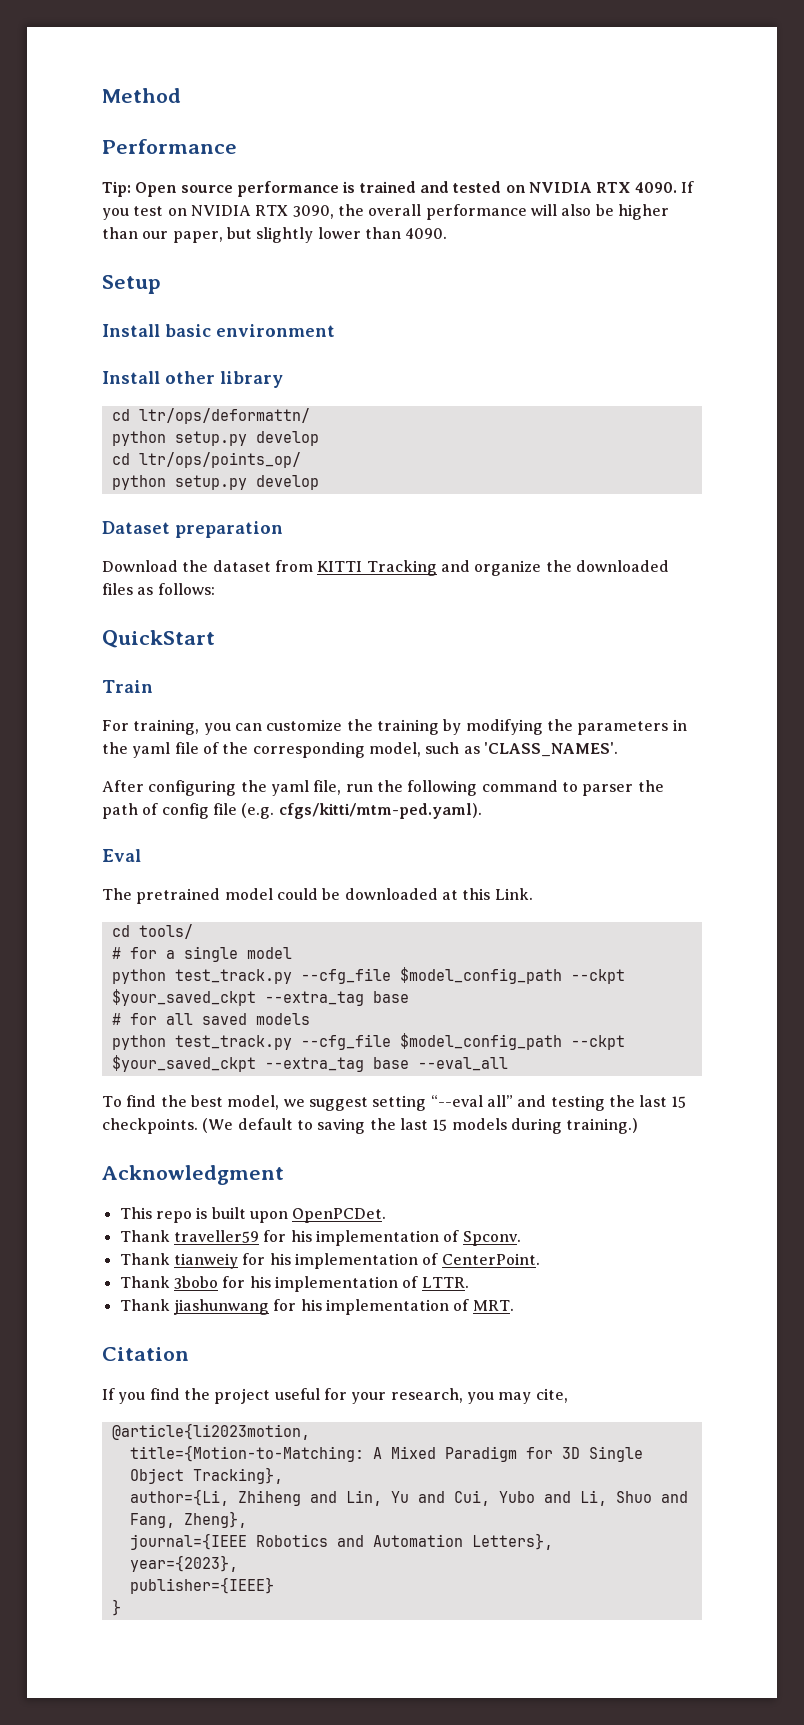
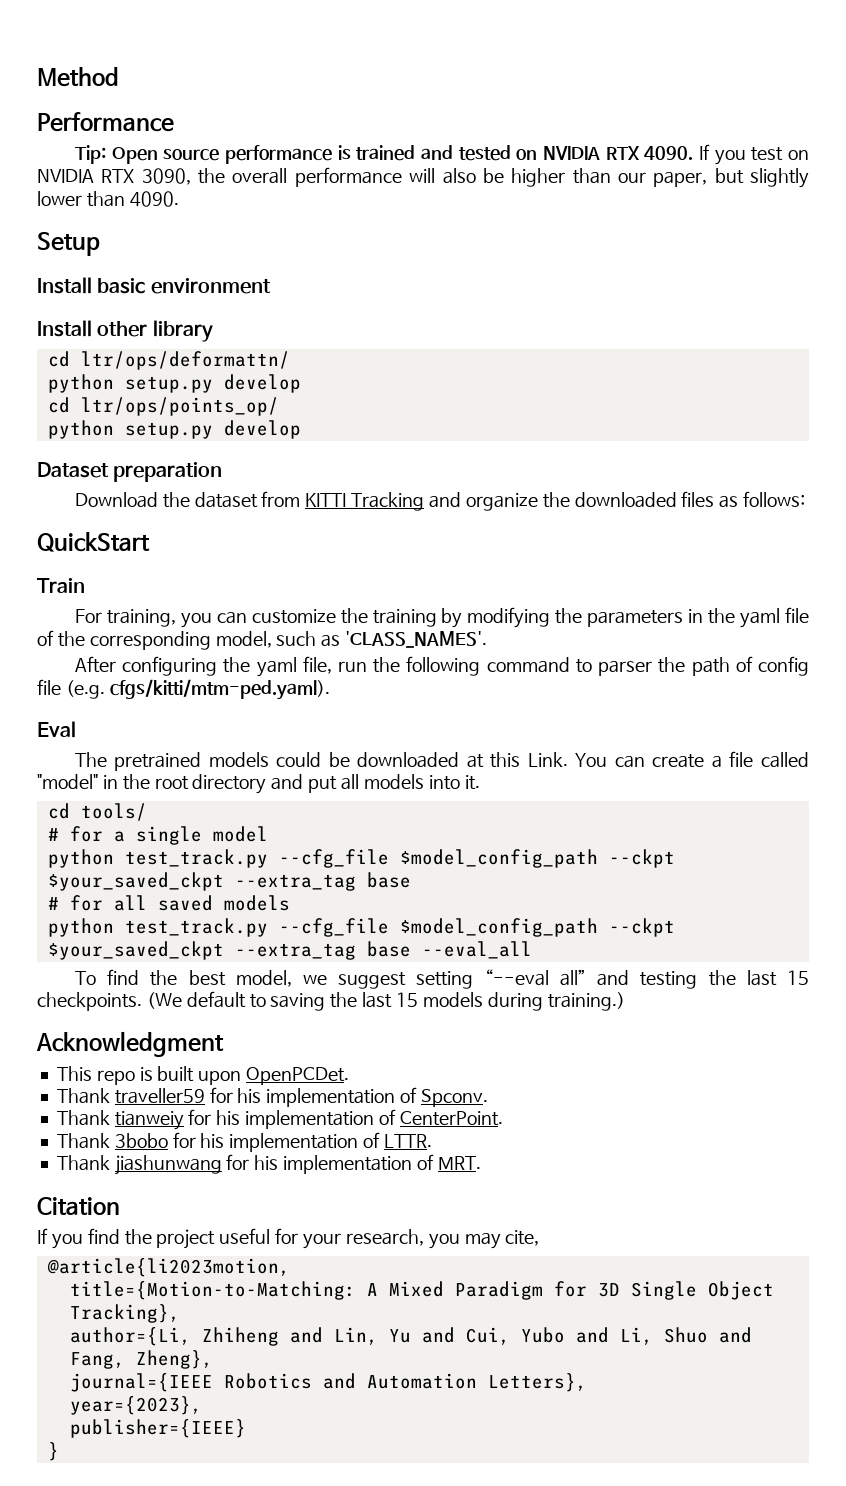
- The pretrained model could be downloaded at this Link.
+ The pretrained models could be downloaded at this Link. You can create a file called "model" in the root directory and put all models into it.

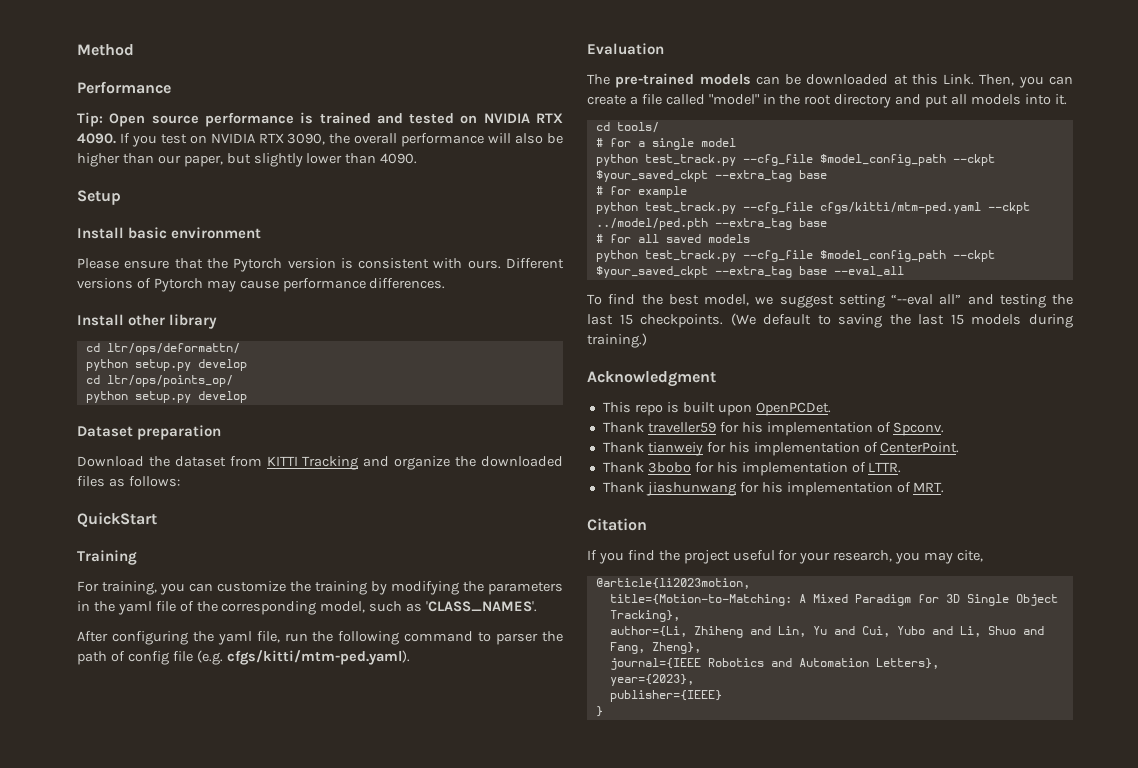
+ Please ensure that the Pytorch version is consistent with ours. Different versions of Pytorch may cause performance differences.
- Train
+ Training
- Eval
+ Evaluation
- The pretrained models could be downloaded at this Link.
+ The pre-trained models can be downloaded at this Link.
- You can create a file called "model" in the root directory and put all models into it.
+ Then, you can create a file called "model" in the root directory and put all models into it.
+ # for example
+ python test_track.py --cfg_file cfgs/kitti/mtm-ped.yaml --ckpt ../model/ped.pth --extra_tag base

